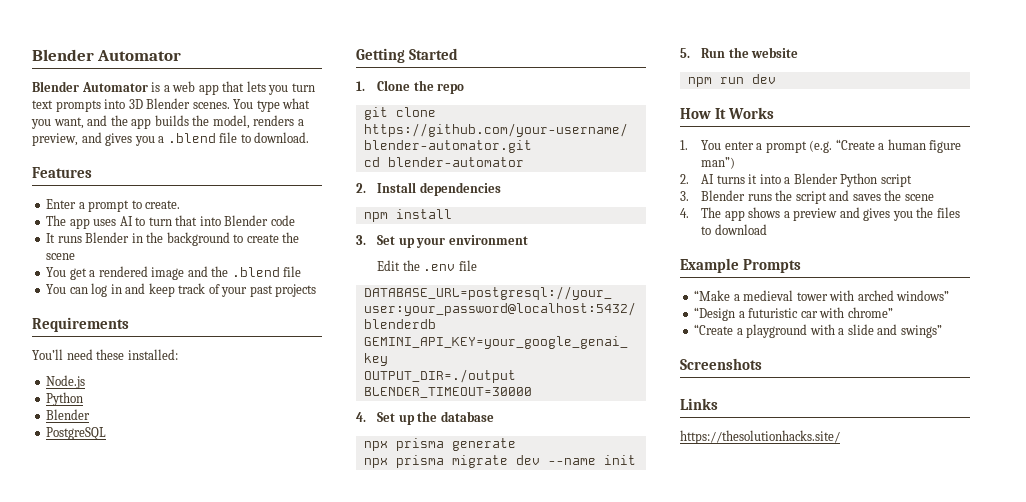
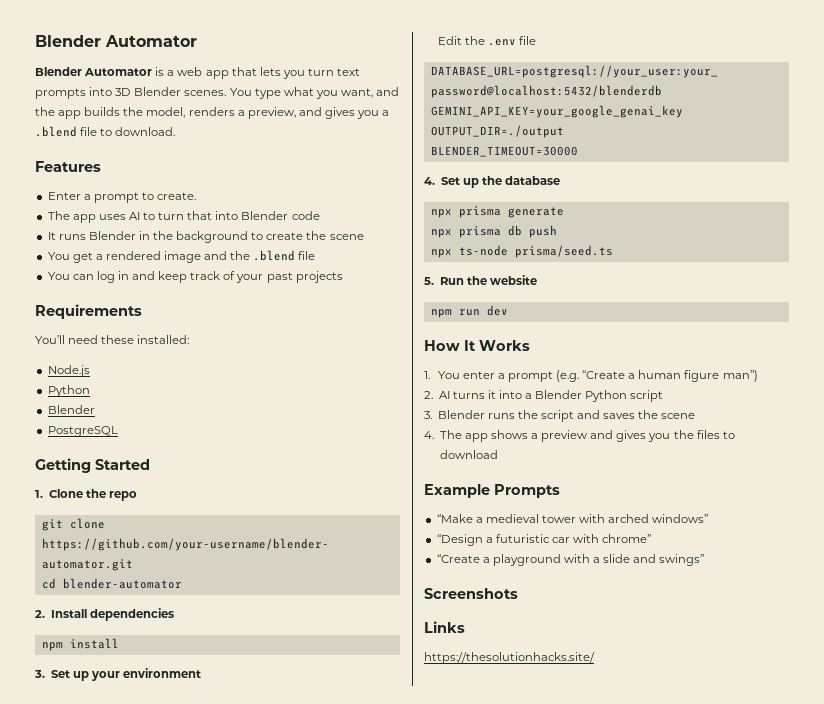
- npx prisma migrate dev --name init
+ npx prisma db push
+ npx ts-node prisma/seed.ts

